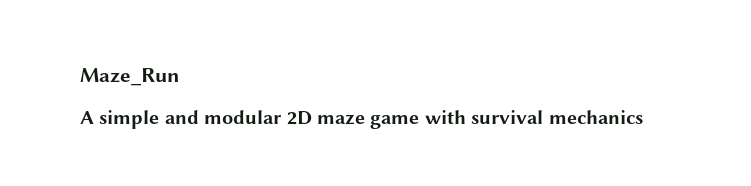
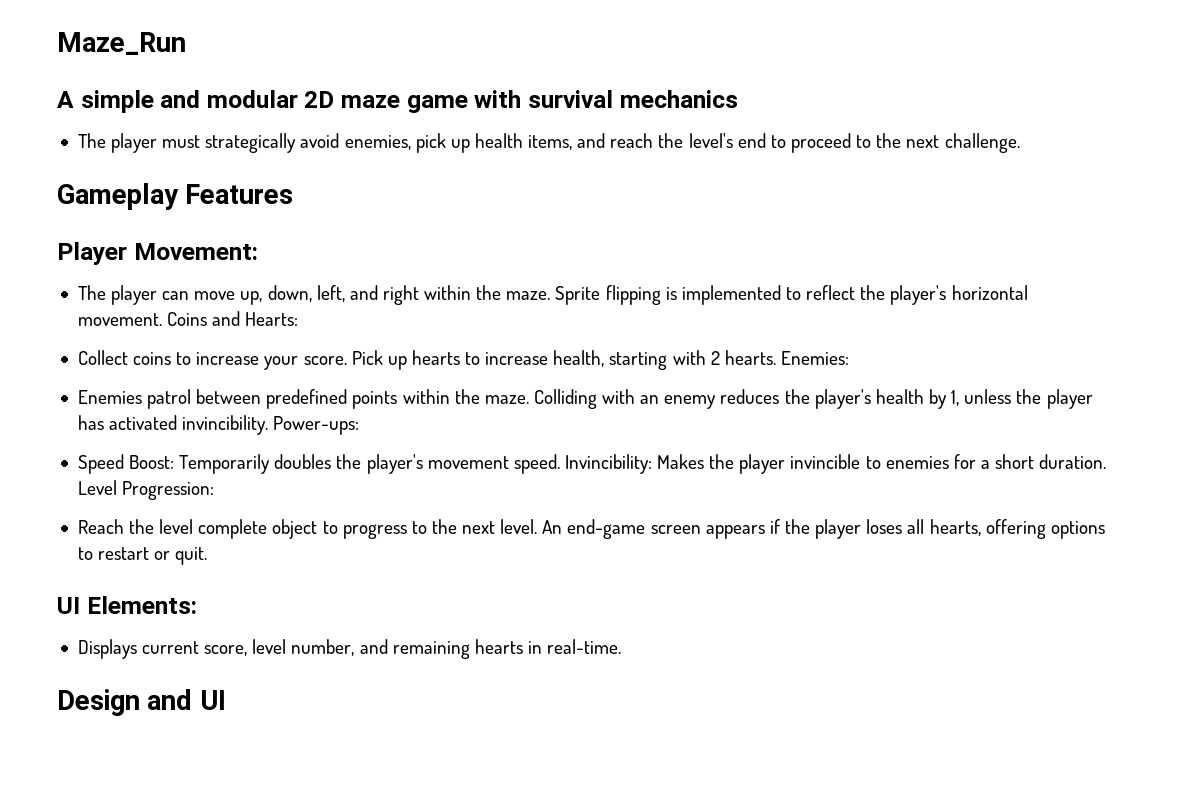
+ The player must strategically avoid enemies, pick up health items, and reach the level's end to proceed to the next challenge.
+ Gameplay Features
+ Player Movement:
+ The player can move up, down, left, and right within the maze. Sprite flipping is implemented to reflect the player's horizontal movement. Coins and Hearts:
+ Collect coins to increase your score. Pick up hearts to increase health, starting with 2 hearts. Enemies:
+ Enemies patrol between predefined points within the maze. Colliding with an enemy reduces the player's health by 1, unless the player has activated invincibility. Power-ups:
+ Speed Boost: Temporarily doubles the player's movement speed. Invincibility: Makes the player invincible to enemies for a short duration. Level Progression:
+ Reach the level complete object to progress to the next level. An end-game screen appears if the player loses all hearts, offering options to restart or quit.
+ UI Elements:
+ Displays current score, level number, and remaining hearts in real-time.
+ Design and UI

